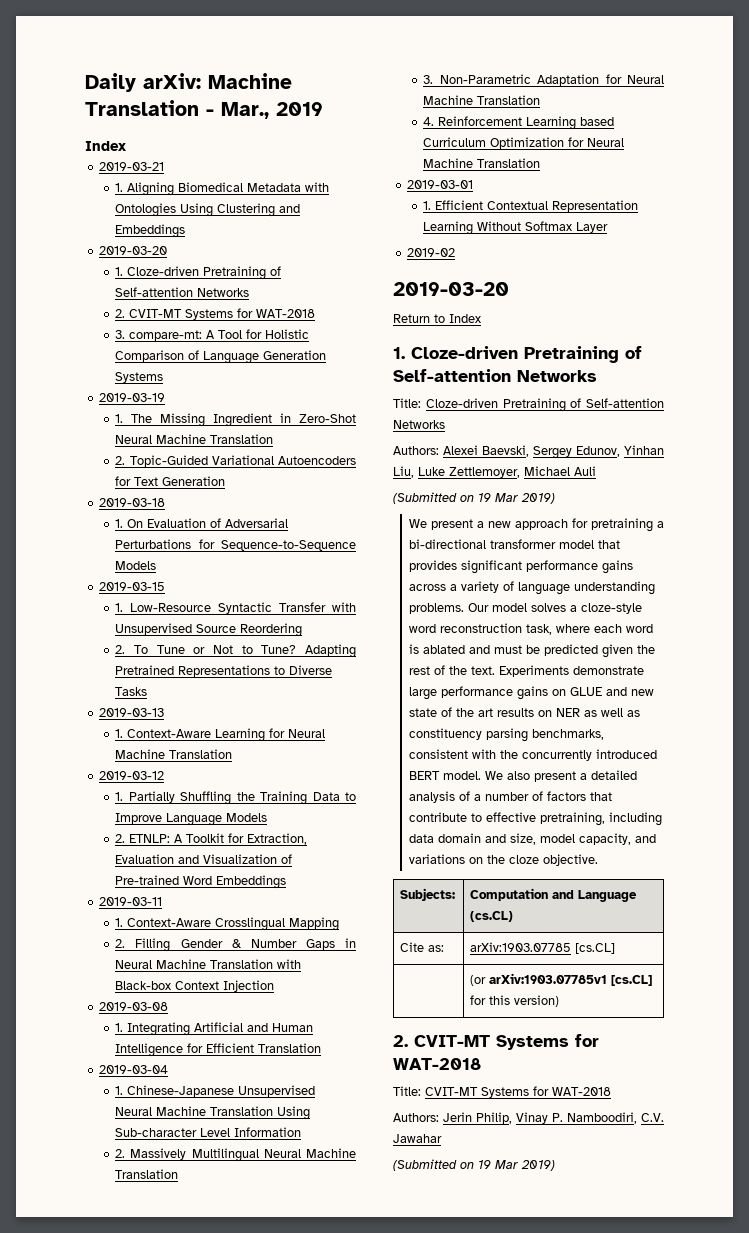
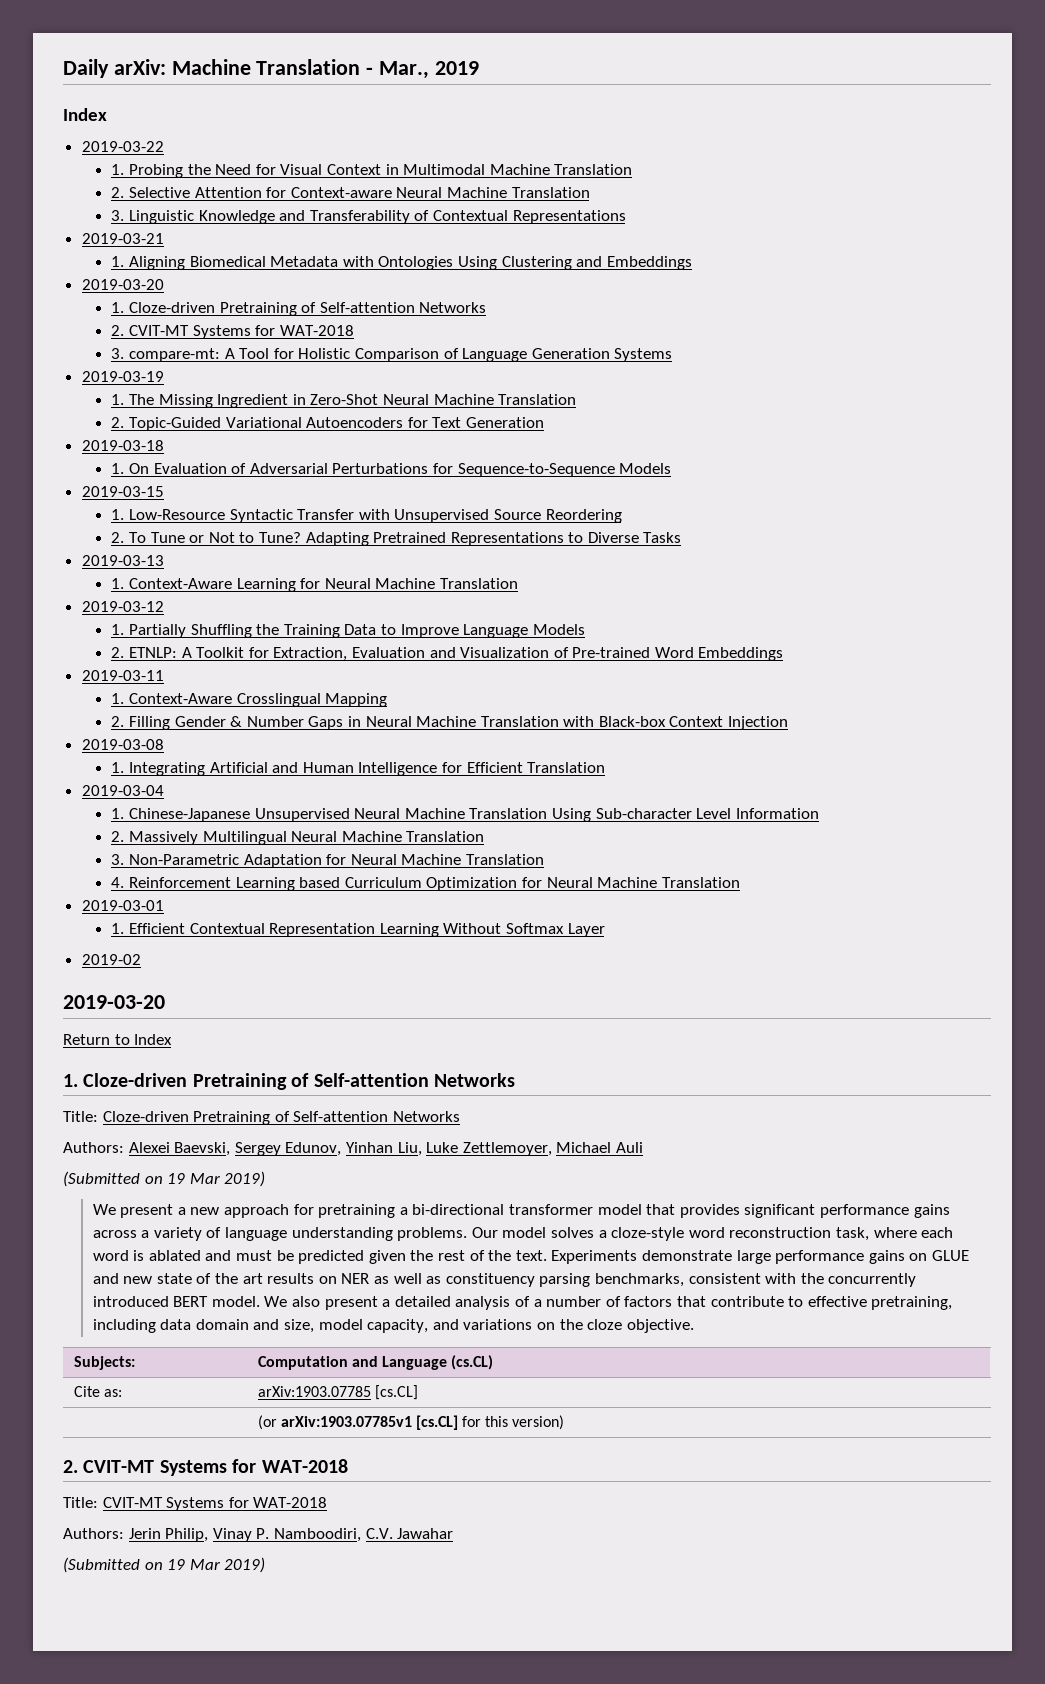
+ 2019-03-22
+ 1. Probing the Need for Visual Context in Multimodal Machine Translation
+ 2. Selective Attention for Context-aware Neural Machine Translation
+ 3. Linguistic Knowledge and Transferability of Contextual Representations

